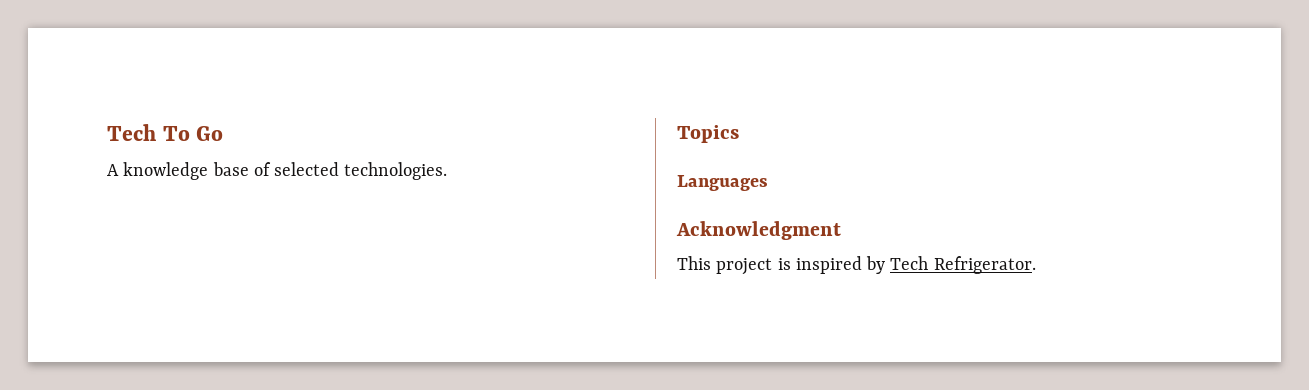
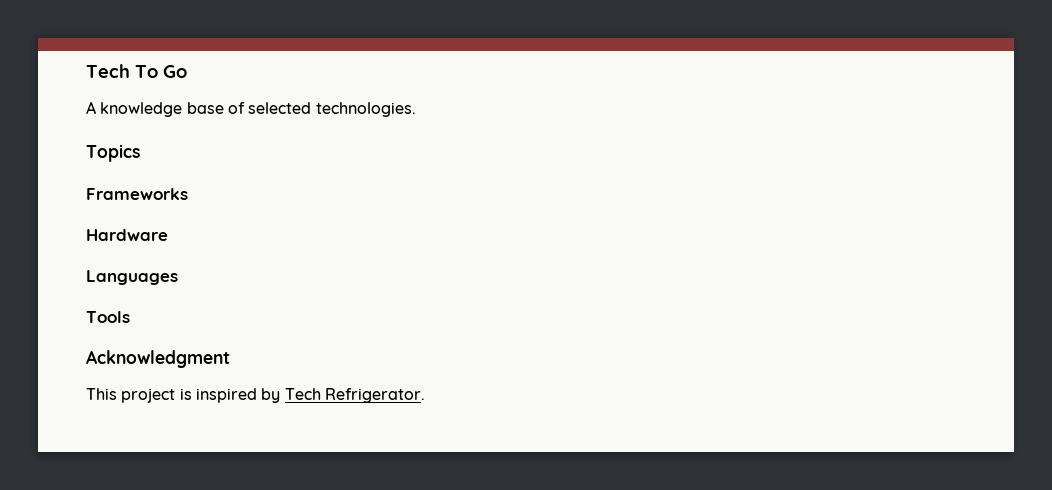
+ Frameworks
+ Hardware
+ Tools

